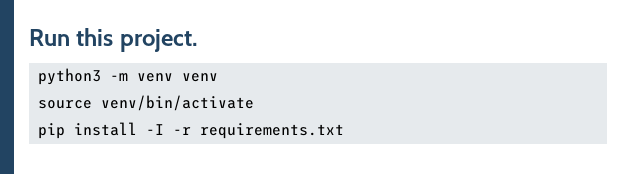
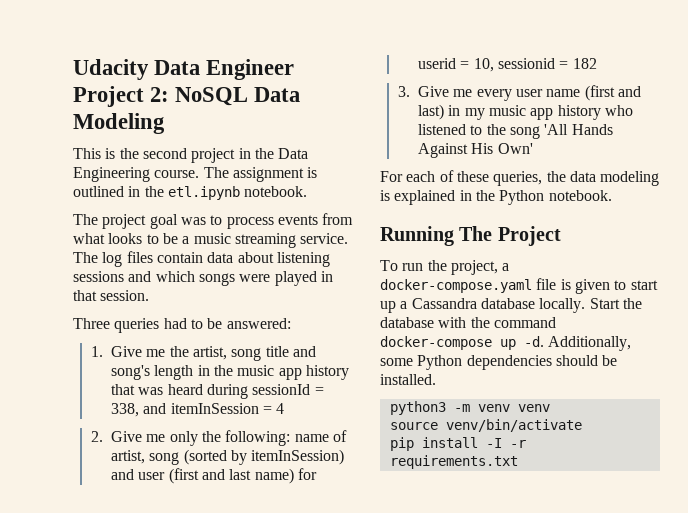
- Run this project.
+ Udacity Data Engineer Project 2: NoSQL Data Modeling
+ This is the second project in the Data Engineering course. The assignment is outlined in the etl.ipynb notebook.
+ The project goal was to process events from what looks to be a music streaming service. The log files contain data about listening sessions and which songs were played in that session.
+ Three queries had to be answered:
+ 1. Give me the artist, song title and song's length in the music app history that was heard during sessionId = 338, and itemInSession = 4
+ 2. Give me only the following: name of artist, song (sorted by itemInSession) and user (first and last name) for userid = 10, sessionid = 182
+ 3. Give me every user name (first and last) in my music app history who listened to the song 'All Hands Against His Own'
+ For each of these queries, the data modeling is explained in the Python notebook.
+ Running The Project
+ To run the project, a docker-compose.yaml file is given to start up a Cassandra database locally. Start the database with the command docker-compose up -d. Additionally, some Python dependencies should be installed.

